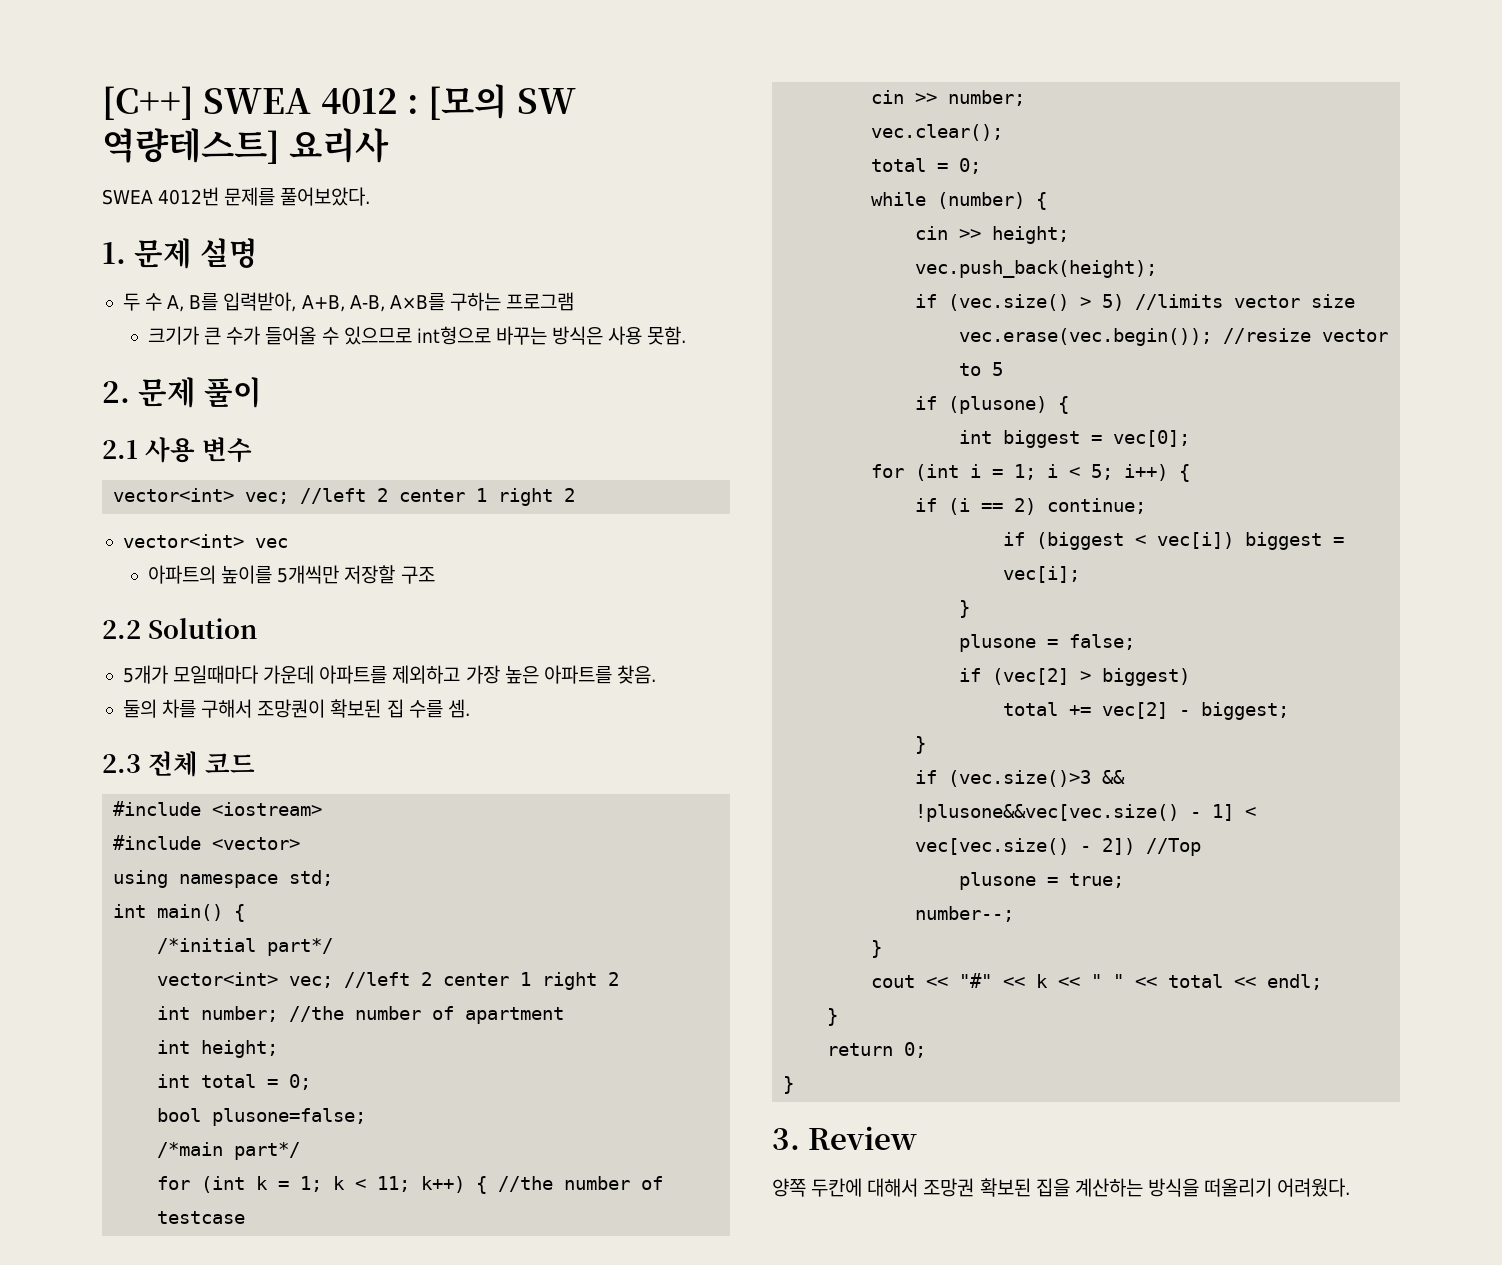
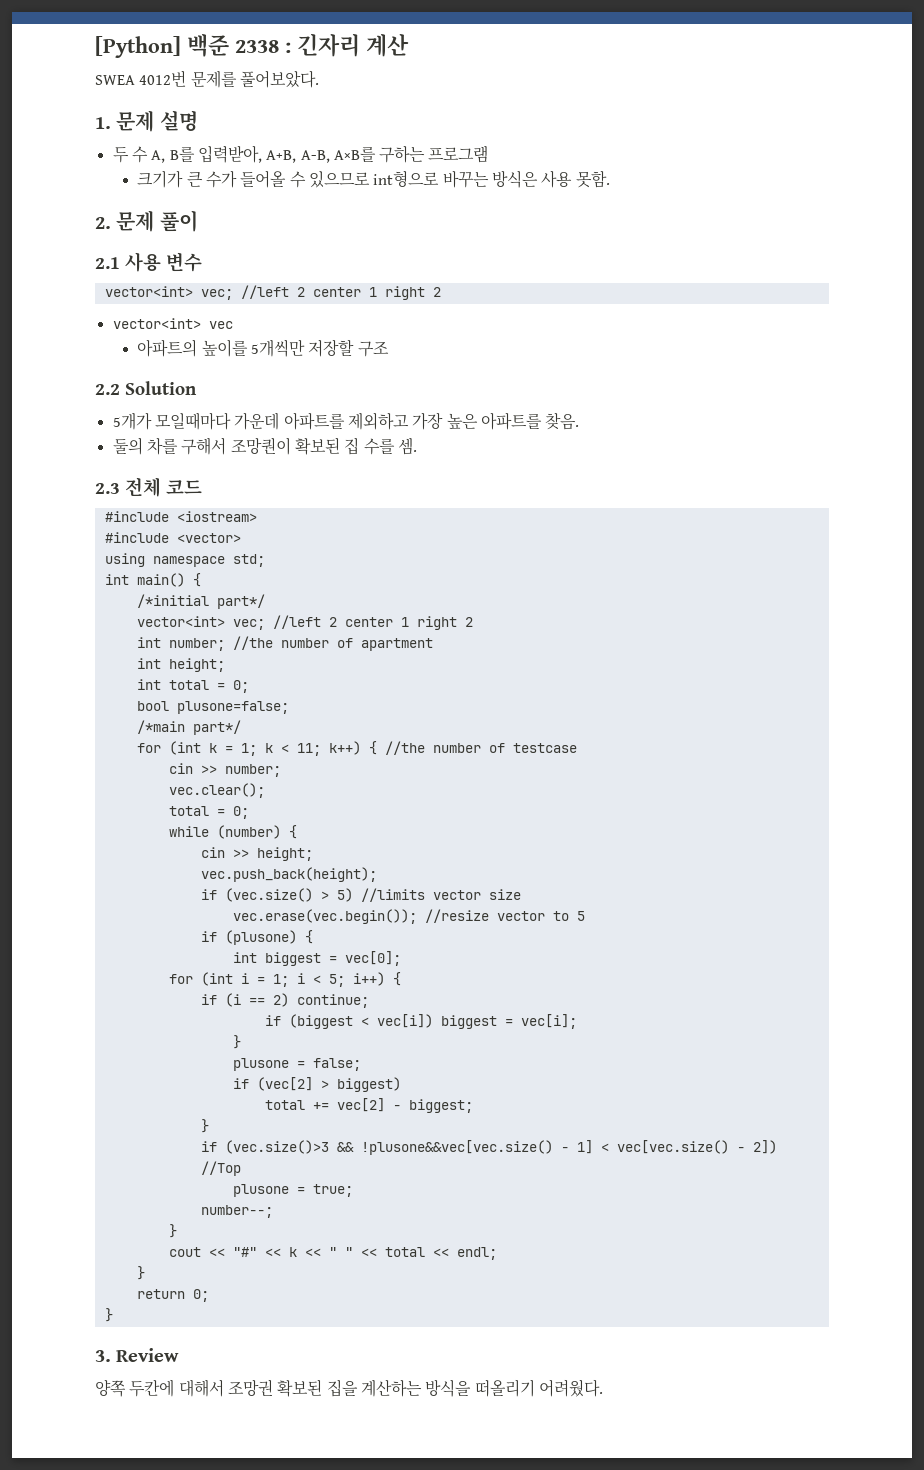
- [C++] SWEA 4012 : [모의 SW 역량테스트] 요리사
+ [Python] 백준 2338 : 긴자리 계산

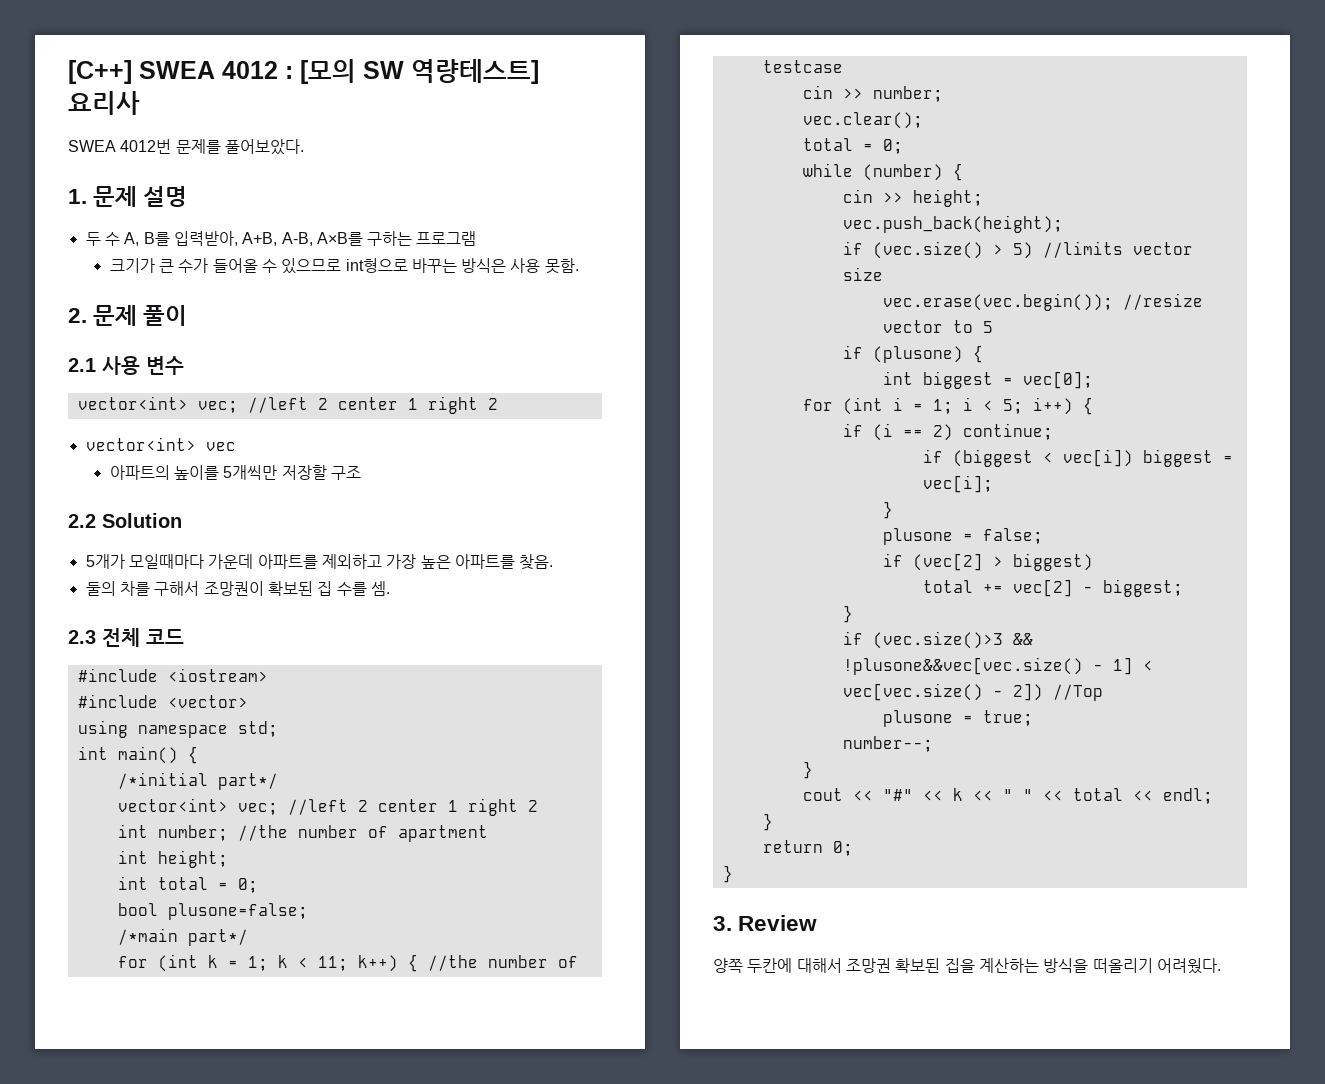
- [Python] 백준 2338 : 긴자리 계산
+ [C++] SWEA 4012 : [모의 SW 역량테스트] 요리사

